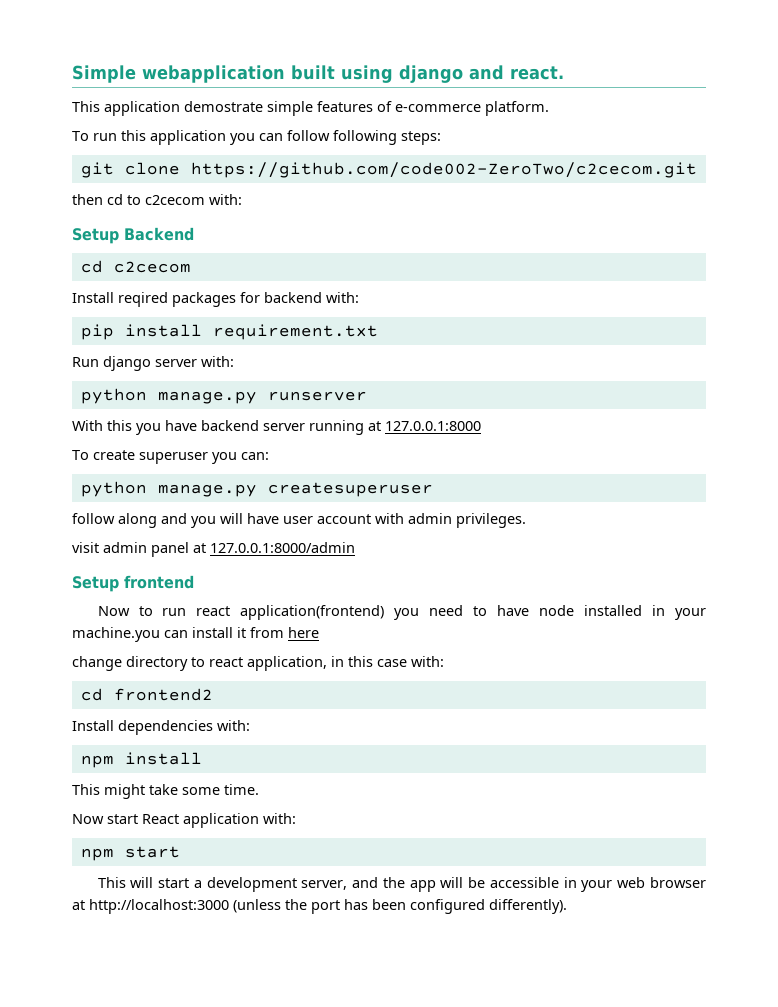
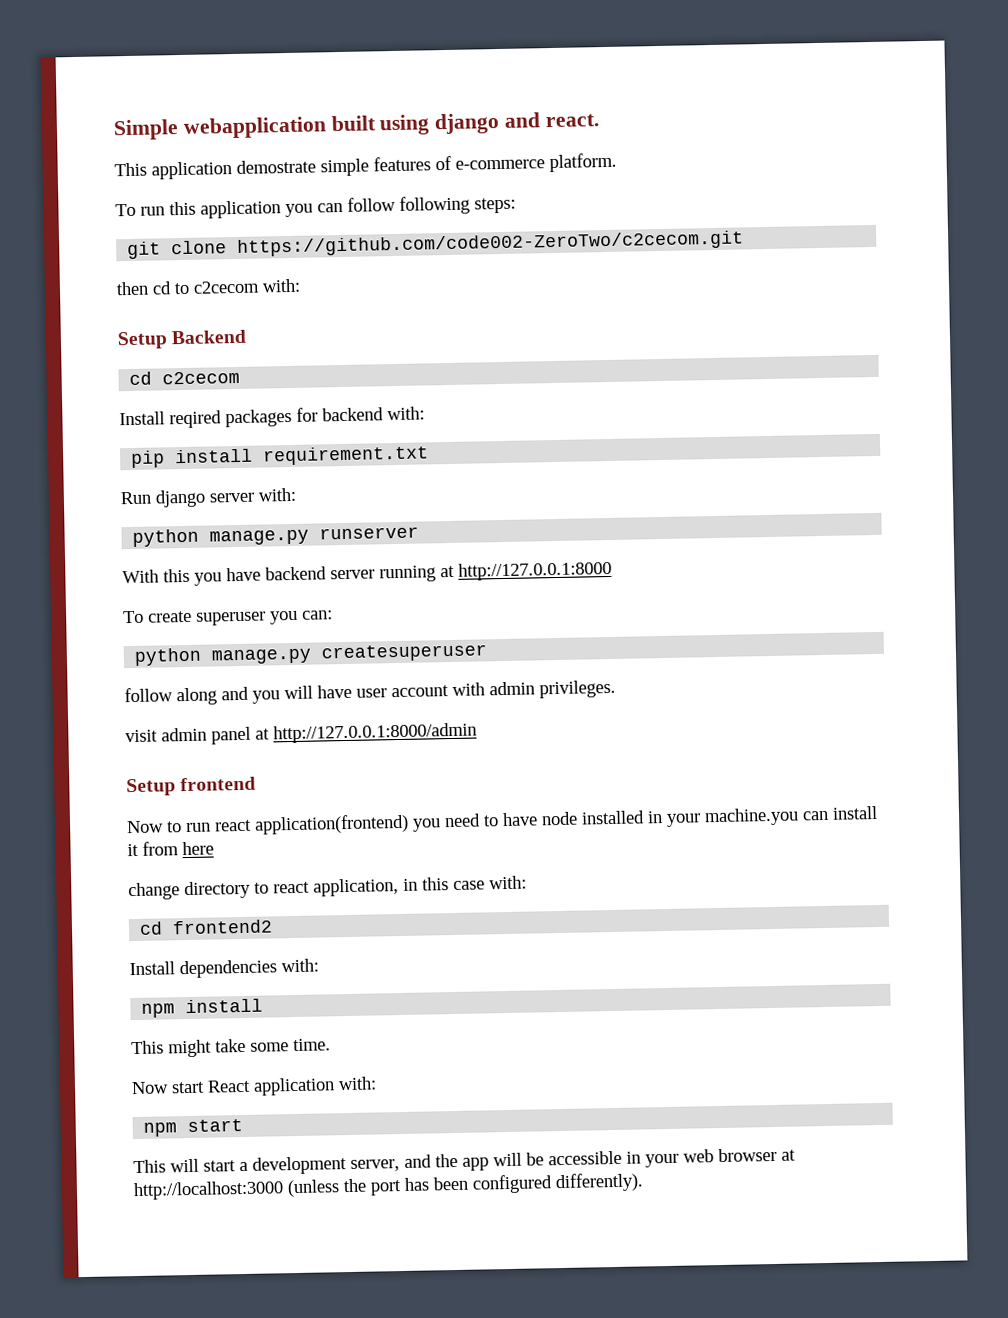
- With this you have backend server running at 127.0.0.1:8000
+ With this you have backend server running at http://127.0.0.1:8000
- visit admin panel at 127.0.0.1:8000/admin
+ visit admin panel at http://127.0.0.1:8000/admin

